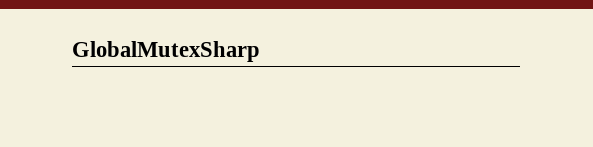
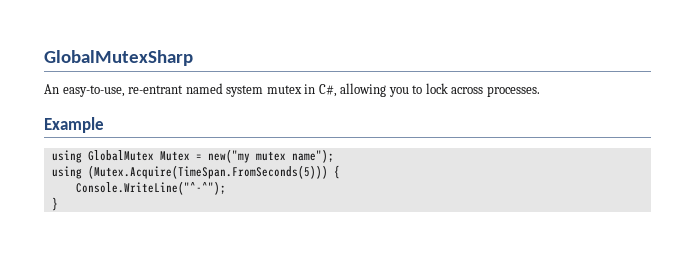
+ An easy-to-use, re-entrant named system mutex in C#, allowing you to lock across processes.
+ Example
+ using GlobalMutex Mutex = new("my mutex name");
+ using (Mutex.Acquire(TimeSpan.FromSeconds(5))) {
+ Console.WriteLine("^-^");
+ }

